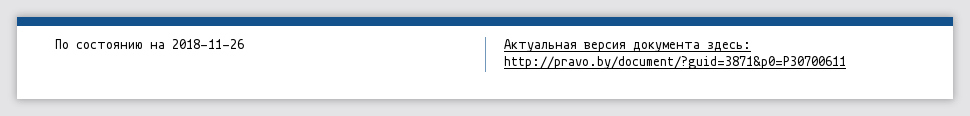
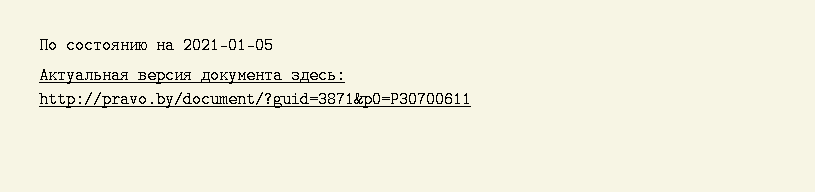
- По состоянию на 2018-11-26
+ По состоянию на 2021-01-05

